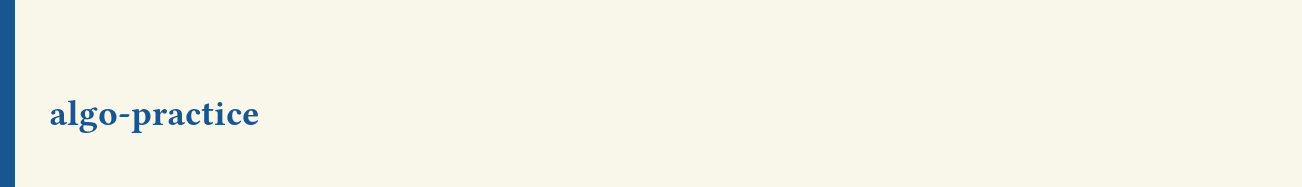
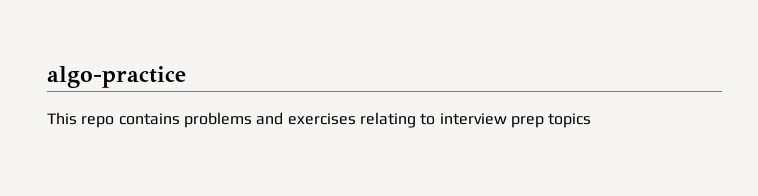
+ This repo contains problems and exercises relating to interview prep topics

